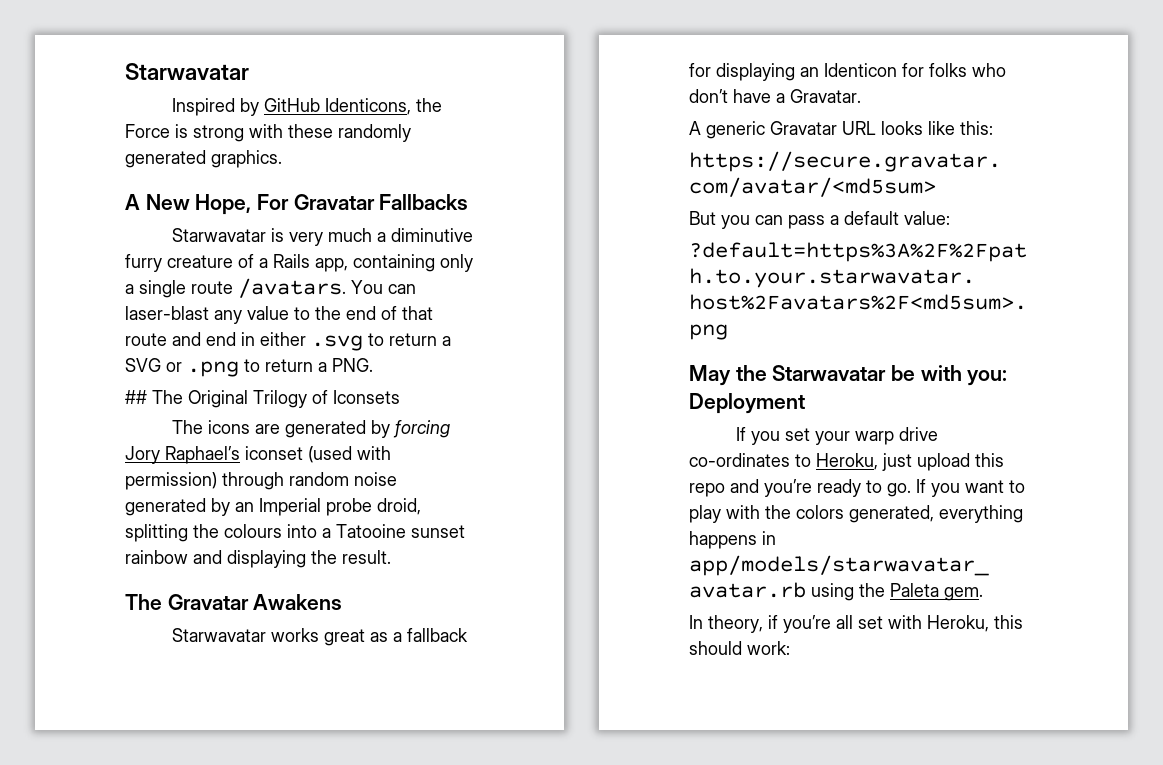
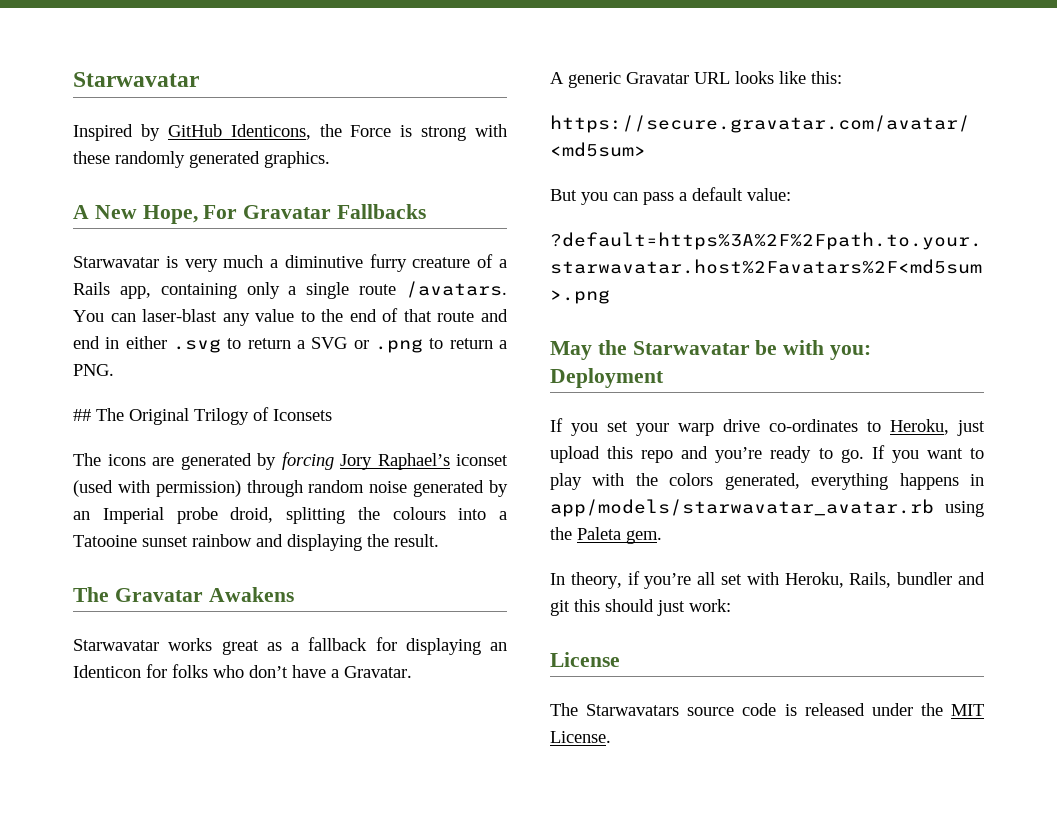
- In theory, if you’re all set with Heroku, this should work:
+ In theory, if you’re all set with Heroku, Rails, bundler and git this should just work:
+ License
+ The Starwavatars source code is released under the MIT License.

